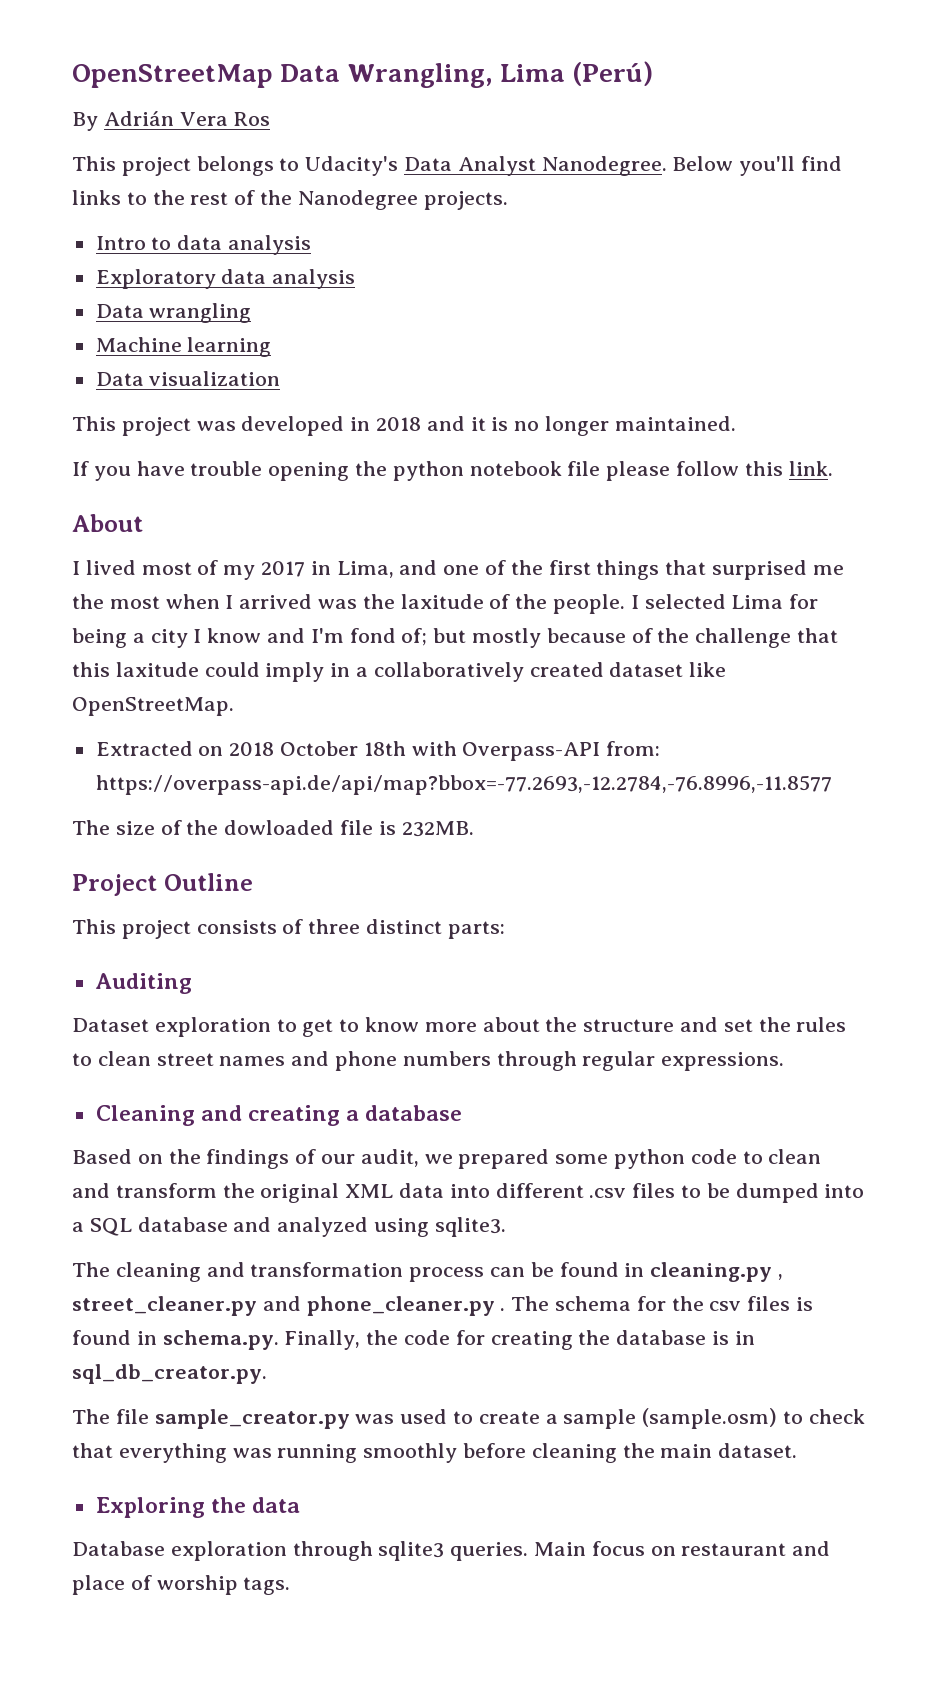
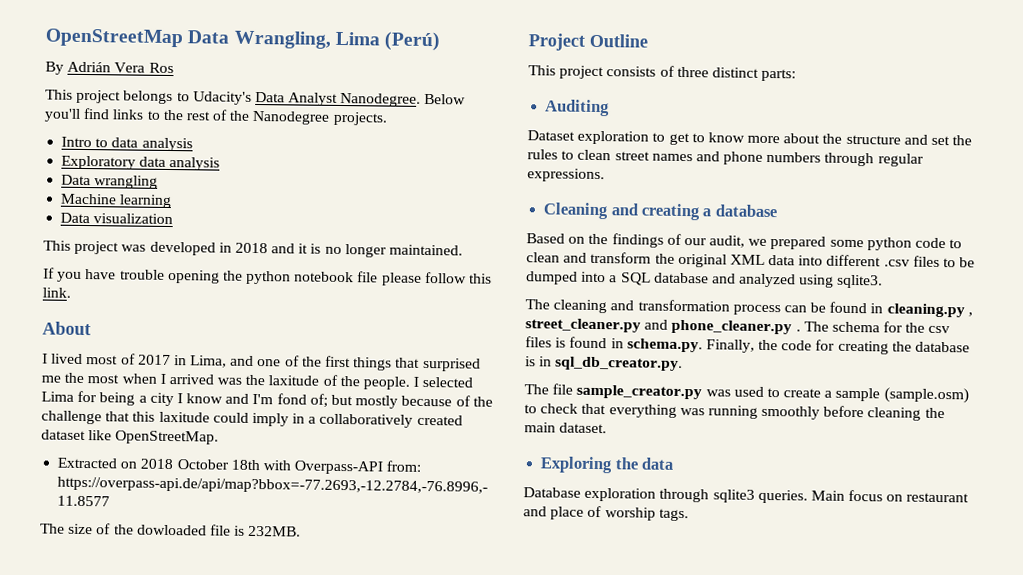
- I lived most of my 2017 in Lima, and one of the first things that surprised me the most when I arrived was the laxitude of the people.
+ I lived most of 2017 in Lima, and one of the first things that surprised me the most when I arrived was the laxitude of the people.

